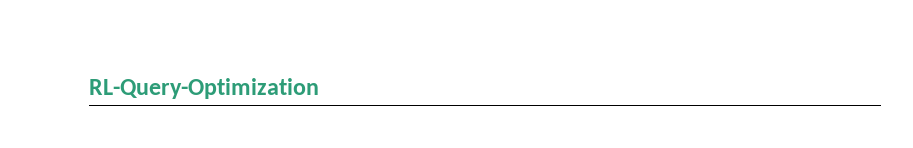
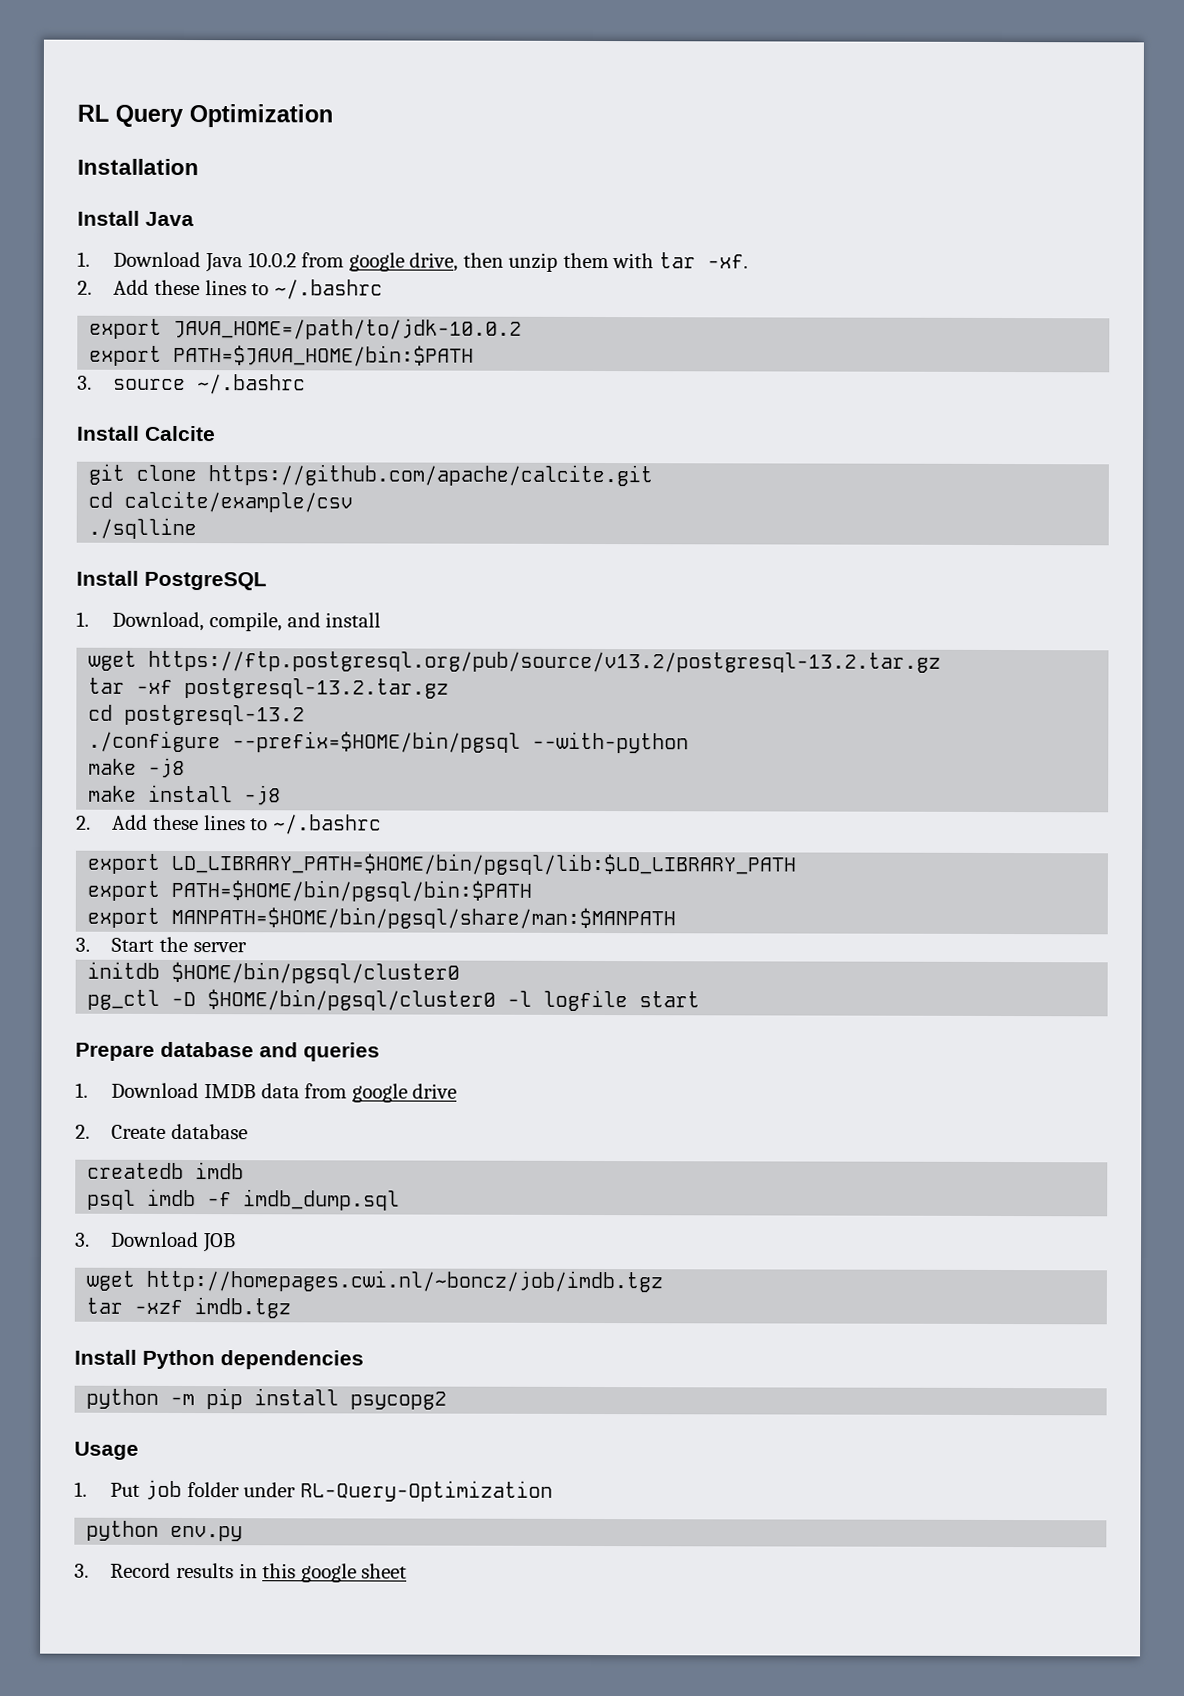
- RL-Query-Optimization
+ RL Query Optimization
+ Installation
+ Install Java
+ 1. Download Java 10.0.2 from google drive, then unzip them with tar -xf.
+ 2. Add these lines to ~/.bashrc
+ export JAVA_HOME=/path/to/jdk-10.0.2
+ export PATH=$JAVA_HOME/bin:$PATH
+ 3. source ~/.bashrc
+ Install Calcite
+ git clone https://github.com/apache/calcite.git
+ cd calcite/example/csv
+ ./sqlline
+ Install PostgreSQL
+ 1. Download, compile, and install
+ wget https://ftp.postgresql.org/pub/source/v13.2/postgresql-13.2.tar.gz
+ tar -xf postgresql-13.2.tar.gz
+ cd postgresql-13.2
+ ./configure --prefix=$HOME/bin/pgsql --with-python
+ make -j8
+ make install -j8
+ 2. Add these lines to ~/.bashrc
+ export LD_LIBRARY_PATH=$HOME/bin/pgsql/lib:$LD_LIBRARY_PATH
+ export PATH=$HOME/bin/pgsql/bin:$PATH
+ export MANPATH=$HOME/bin/pgsql/share/man:$MANPATH
+ 3. Start the server
+ initdb $HOME/bin/pgsql/cluster0
+ pg_ctl -D $HOME/bin/pgsql/cluster0 -l logfile start
+ Prepare database and queries
+ 1. Download IMDB data from google drive
+ 2. Create database
+ createdb imdb
+ psql imdb -f imdb_dump.sql
+ 3. Download JOB
+ wget http://homepages.cwi.nl/~boncz/job/imdb.tgz
+ tar -xzf imdb.tgz
+ Install Python dependencies
+ python -m pip install psycopg2
+ Usage
+ 1. Put job folder under RL-Query-Optimization
+ python env.py
+ 3. Record results in this google sheet

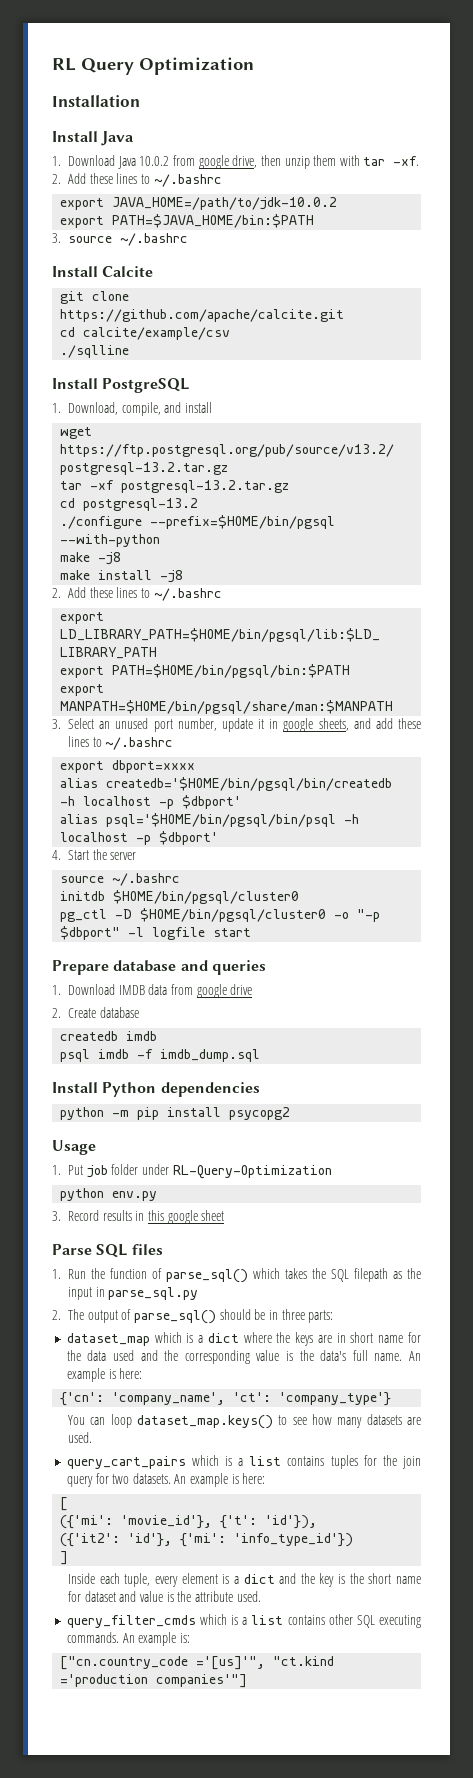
- 3. Start the server
+ 3. Select an unused port number, update it in google sheets, and add these lines to ~/.bashrc
+ export dbport=xxxx
+ alias createdb='$HOME/bin/pgsql/bin/createdb -h localhost -p $dbport'
+ alias psql='$HOME/bin/pgsql/bin/psql -h localhost -p $dbport'
+ 4. Start the server
+ source ~/.bashrc
- pg_ctl -D $HOME/bin/pgsql/cluster0 -l logfile start
+ pg_ctl -D $HOME/bin/pgsql/cluster0 -o "-p $dbport" -l logfile start
- 3. Download JOB
- wget http://homepages.cwi.nl/~boncz/job/imdb.tgz
- tar -xzf imdb.tgz
+ Parse SQL files
+ 1. Run the function of parse_sql() which takes the SQL filepath as the input in parse_sql.py
+ 2. The output of parse_sql() should be in three parts:
+ dataset_map which is a dict where the keys are in short name for the data used and the corresponding value is the data's full name. An example is here:
+ {'cn': 'company_name', 'ct': 'company_type'}
+ You can loop dataset_map.keys() to see how many datasets are used.
+ query_cart_pairs which is a list contains tuples for the join query for two datasets. An example is here:
+ [
+ ({'mi': 'movie_id'}, {'t': 'id'}),
+ ({'it2': 'id'}, {'mi': 'info_type_id'})
+ ]
+ Inside each tuple, every element is a dict and the key is the short name for dataset and value is the attribute used.
+ query_filter_cmds which is a list contains other SQL executing commands. An example is:
+ ["cn.country_code ='[us]'", "ct.kind ='production companies'"]

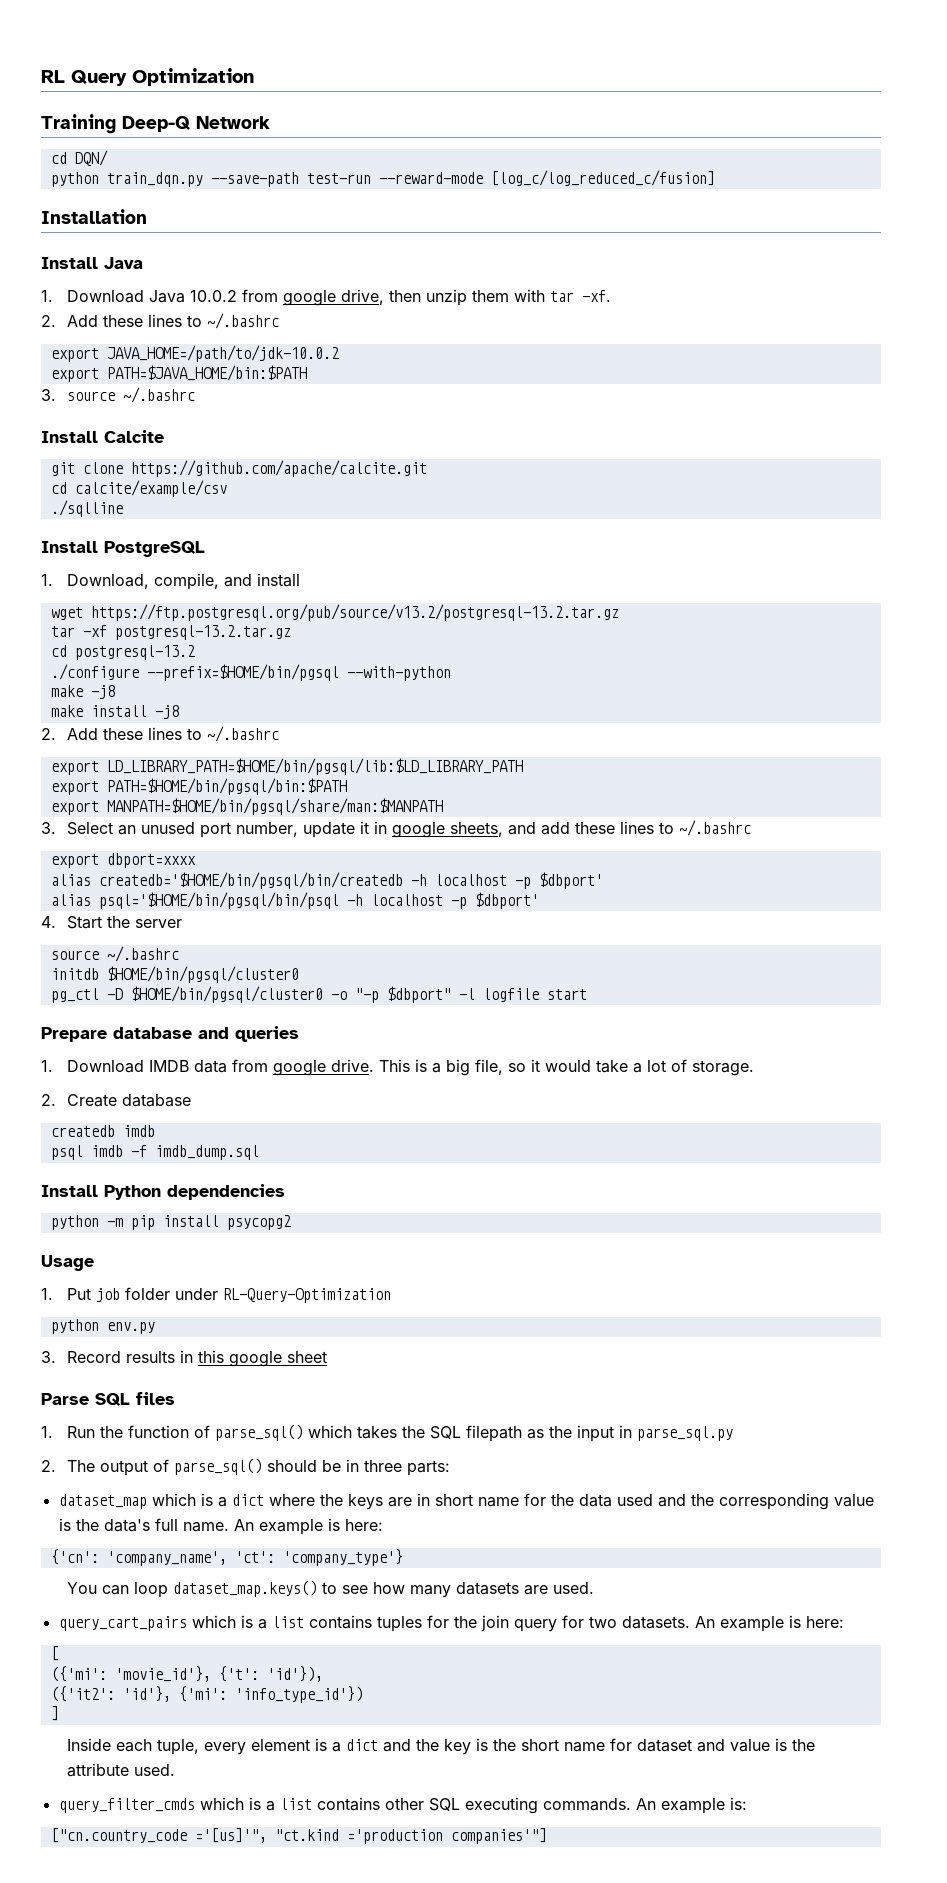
+ Training Deep-Q Network
+ cd DQN/
+ python train_dqn.py --save-path test-run --reward-mode [log_c/log_reduced_c/fusion]
- 1. Download IMDB data from google drive
+ 1. Download IMDB data from google drive. This is a big file, so it would take a lot of storage.

